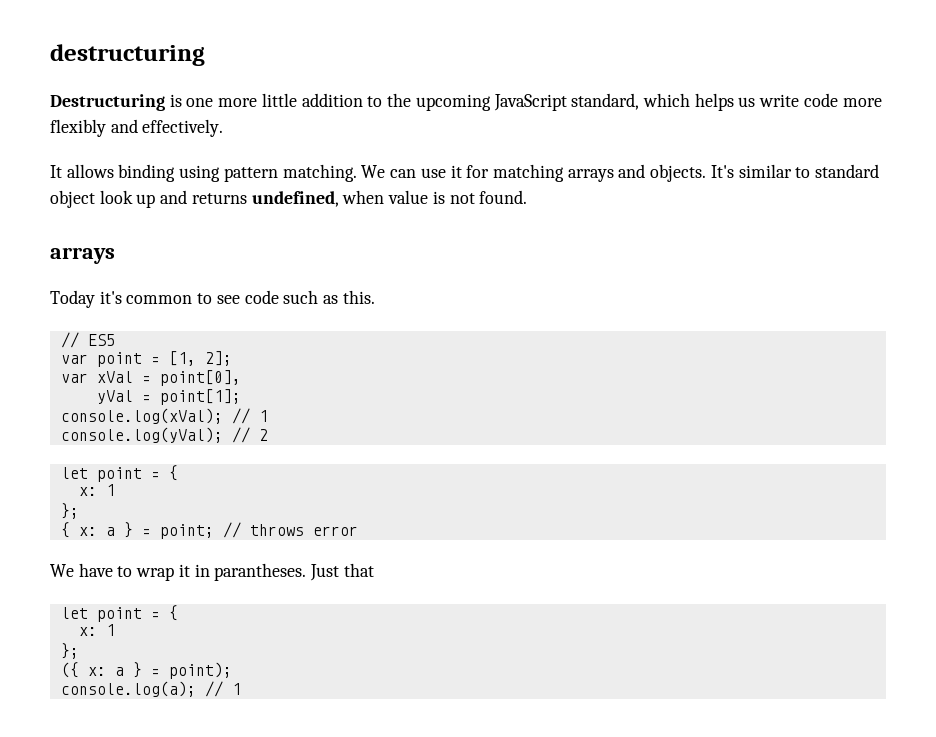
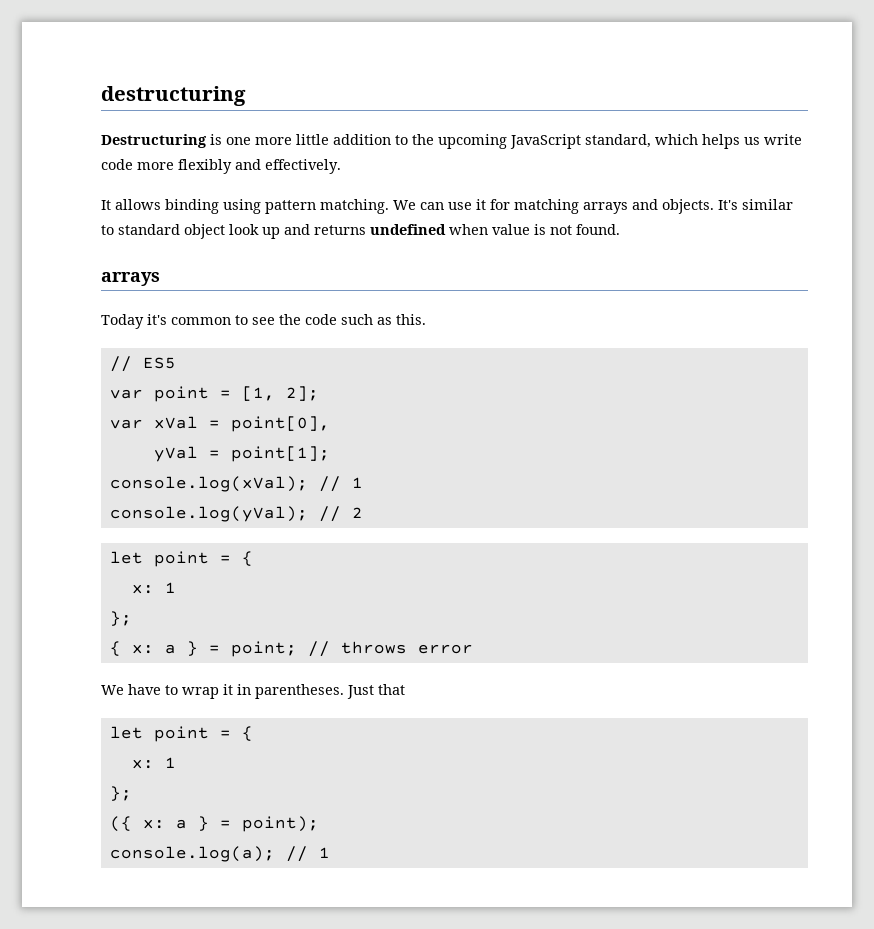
- It's similar to standard object look up and returns undefined, when value is not found.
+ It's similar to standard object look up and returns undefined when value is not found.
- Today it's common to see code such as this.
+ Today it's common to see the code such as this.
- We have to wrap it in parantheses.
+ We have to wrap it in parentheses.

